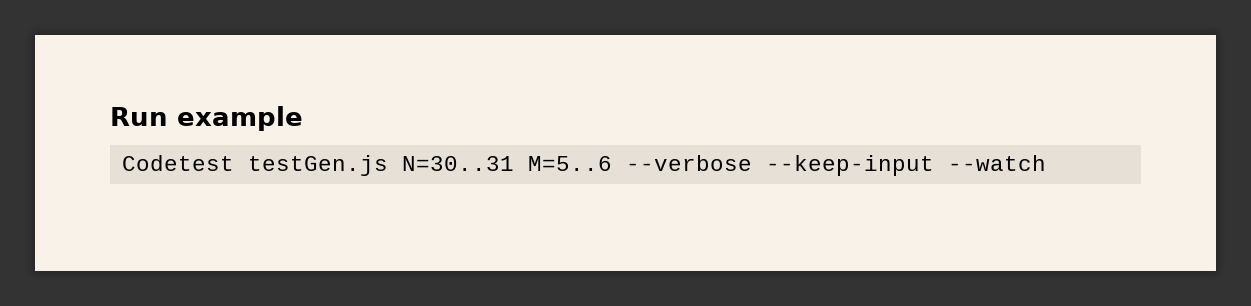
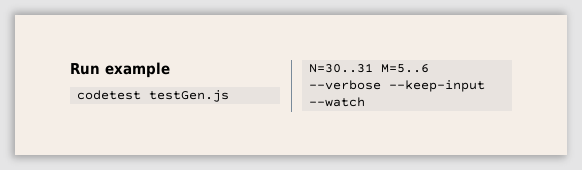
- Codetest testGen.js N=30..31 M=5..6 --verbose --keep-input --watch
+ codetest testGen.js N=30..31 M=5..6 --verbose --keep-input --watch

